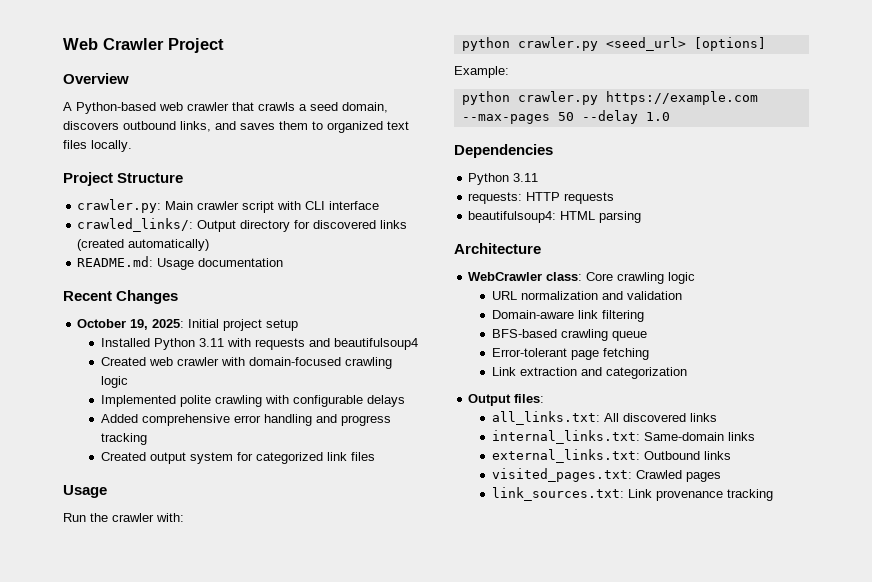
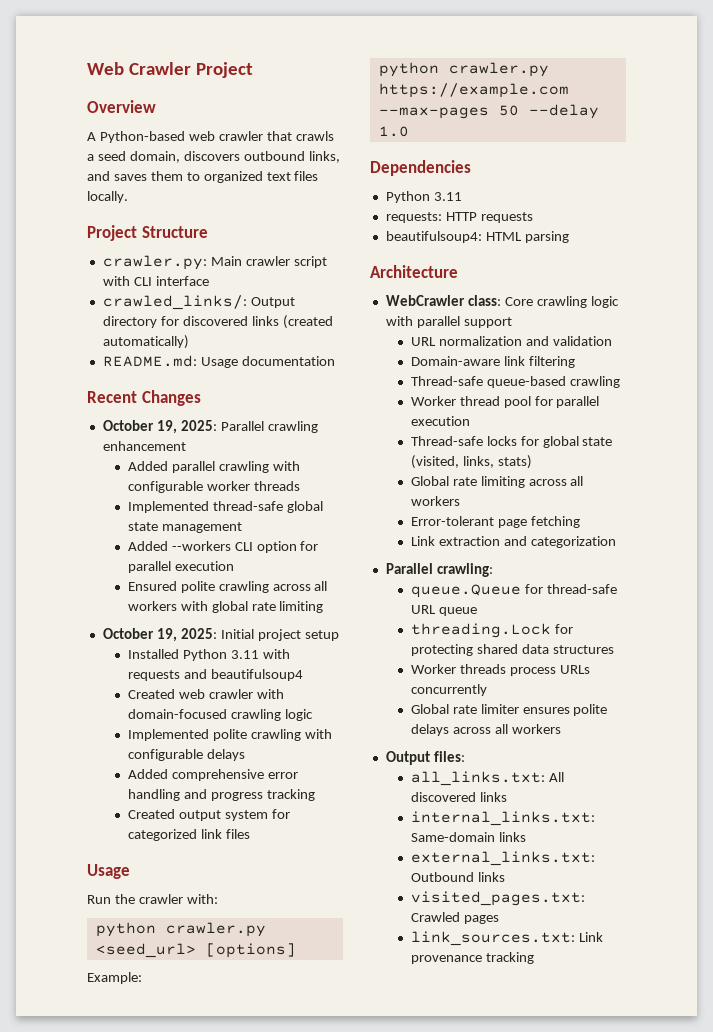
+ October 19, 2025: Parallel crawling enhancement
+ Added parallel crawling with configurable worker threads
+ Implemented thread-safe global state management
+ Added --workers CLI option for parallel execution
+ Ensured polite crawling across all workers with global rate limiting
- WebCrawler class: Core crawling logic
+ WebCrawler class: Core crawling logic with parallel support
- BFS-based crawling queue
+ Thread-safe queue-based crawling
+ Worker thread pool for parallel execution
+ Thread-safe locks for global state (visited, links, stats)
+ Global rate limiting across all workers
+ Parallel crawling:
+ queue.Queue for thread-safe URL queue
+ threading.Lock for protecting shared data structures
+ Worker threads process URLs concurrently
+ Global rate limiter ensures polite delays across all workers

